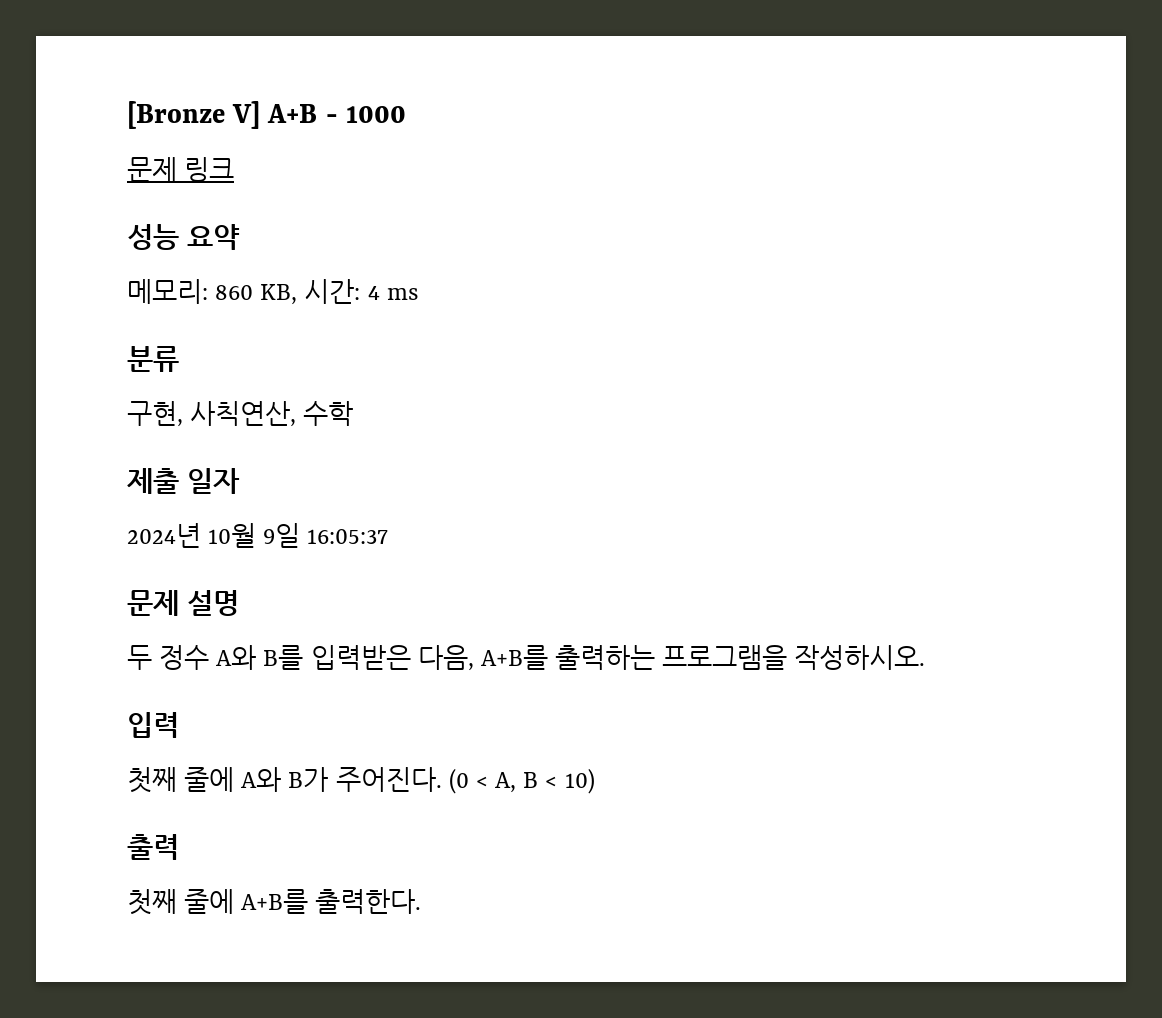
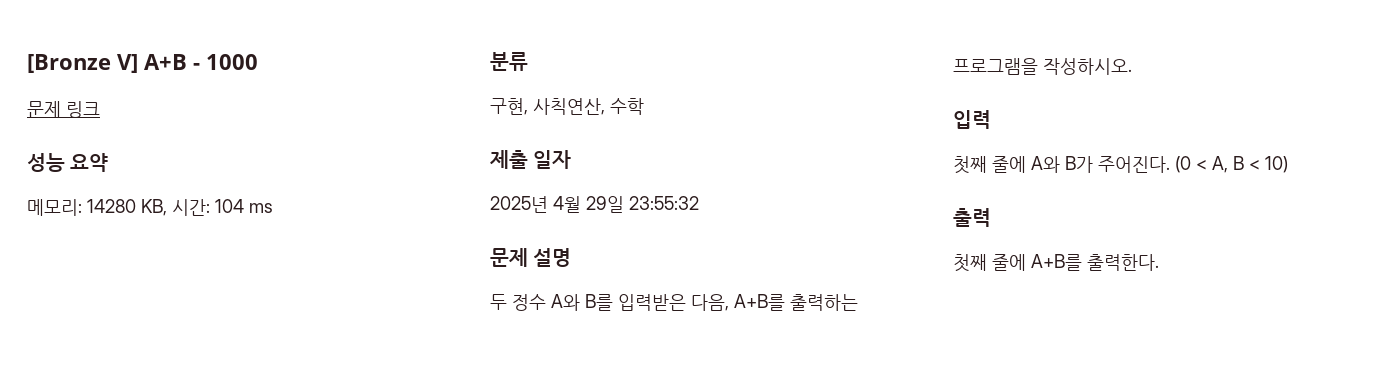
- 메모리: 860 KB, 시간: 4 ms
+ 메모리: 14280 KB, 시간: 104 ms
- 2024년 10월 9일 16:05:37
+ 2025년 4월 29일 23:55:32

